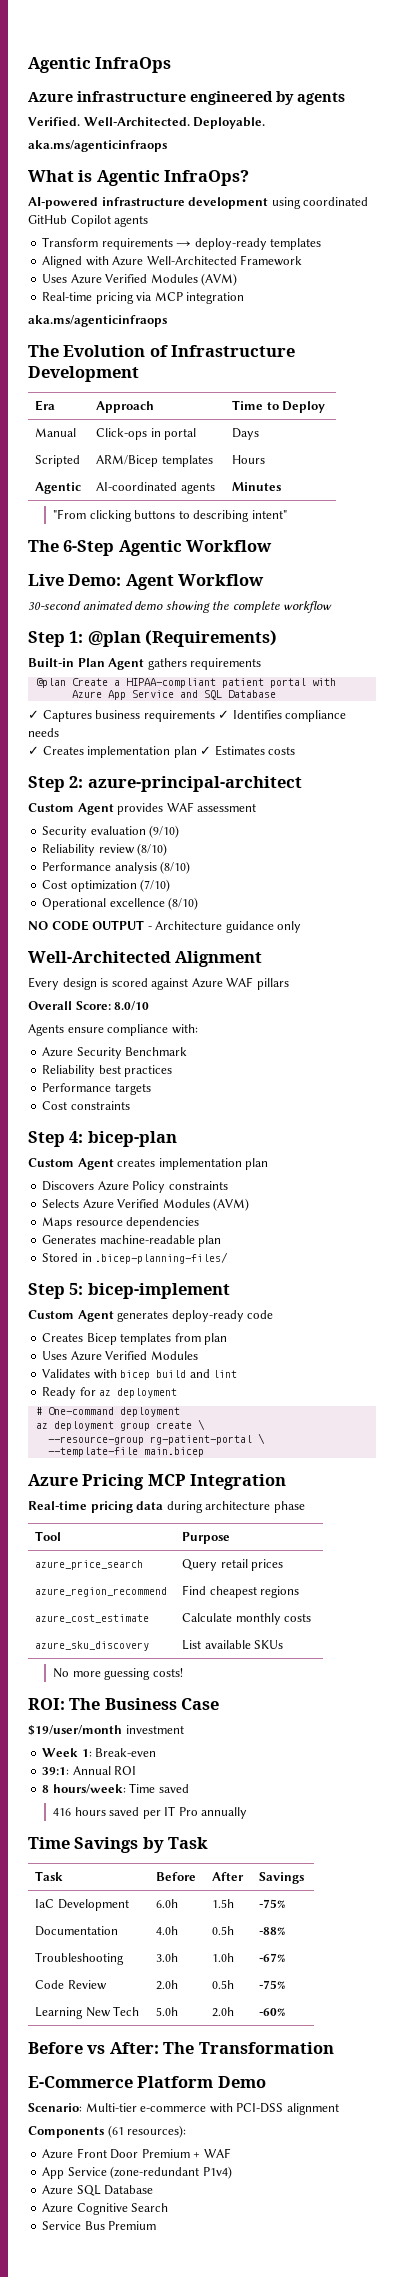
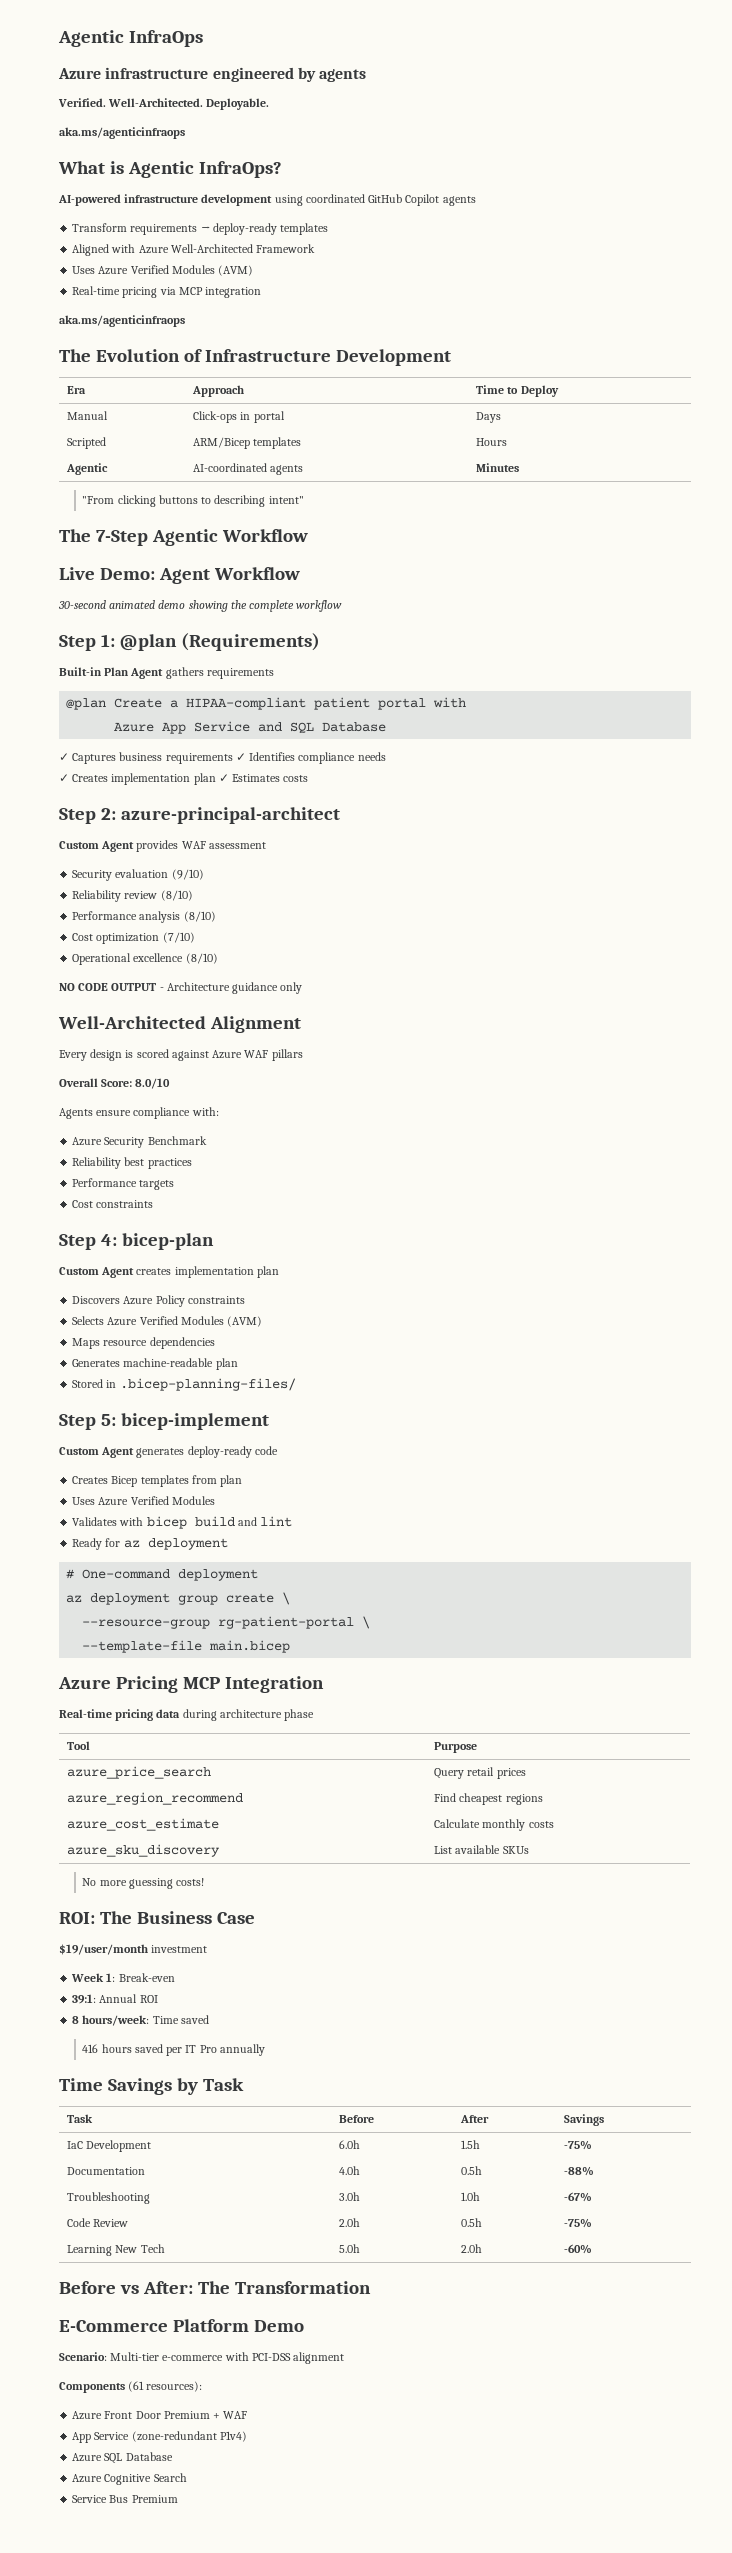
- The 6-Step Agentic Workflow
+ The 7-Step Agentic Workflow

